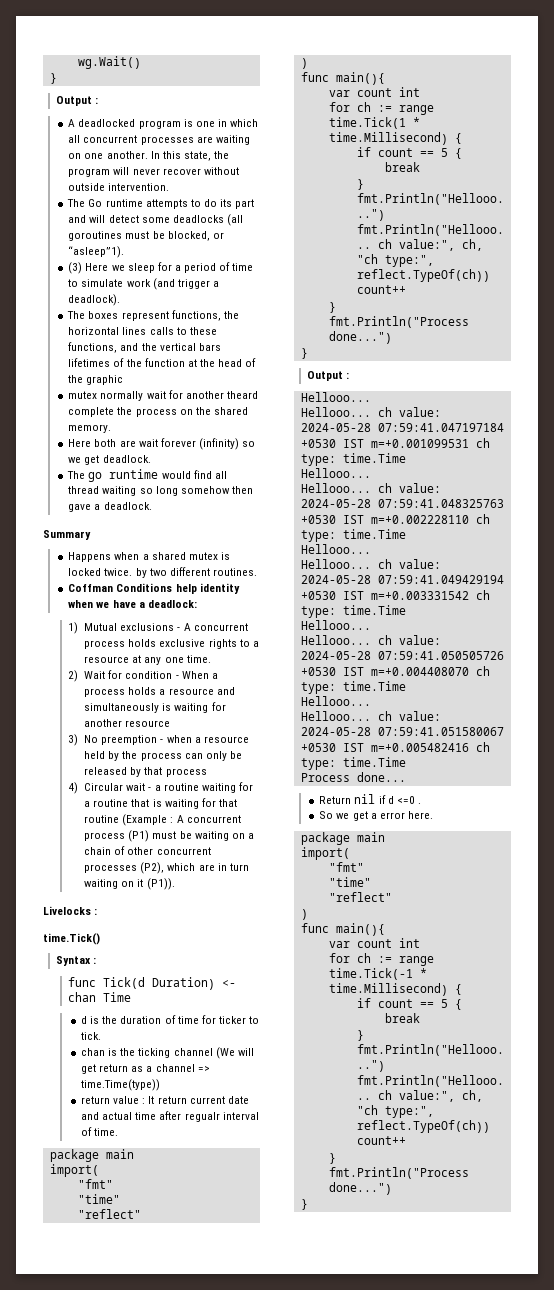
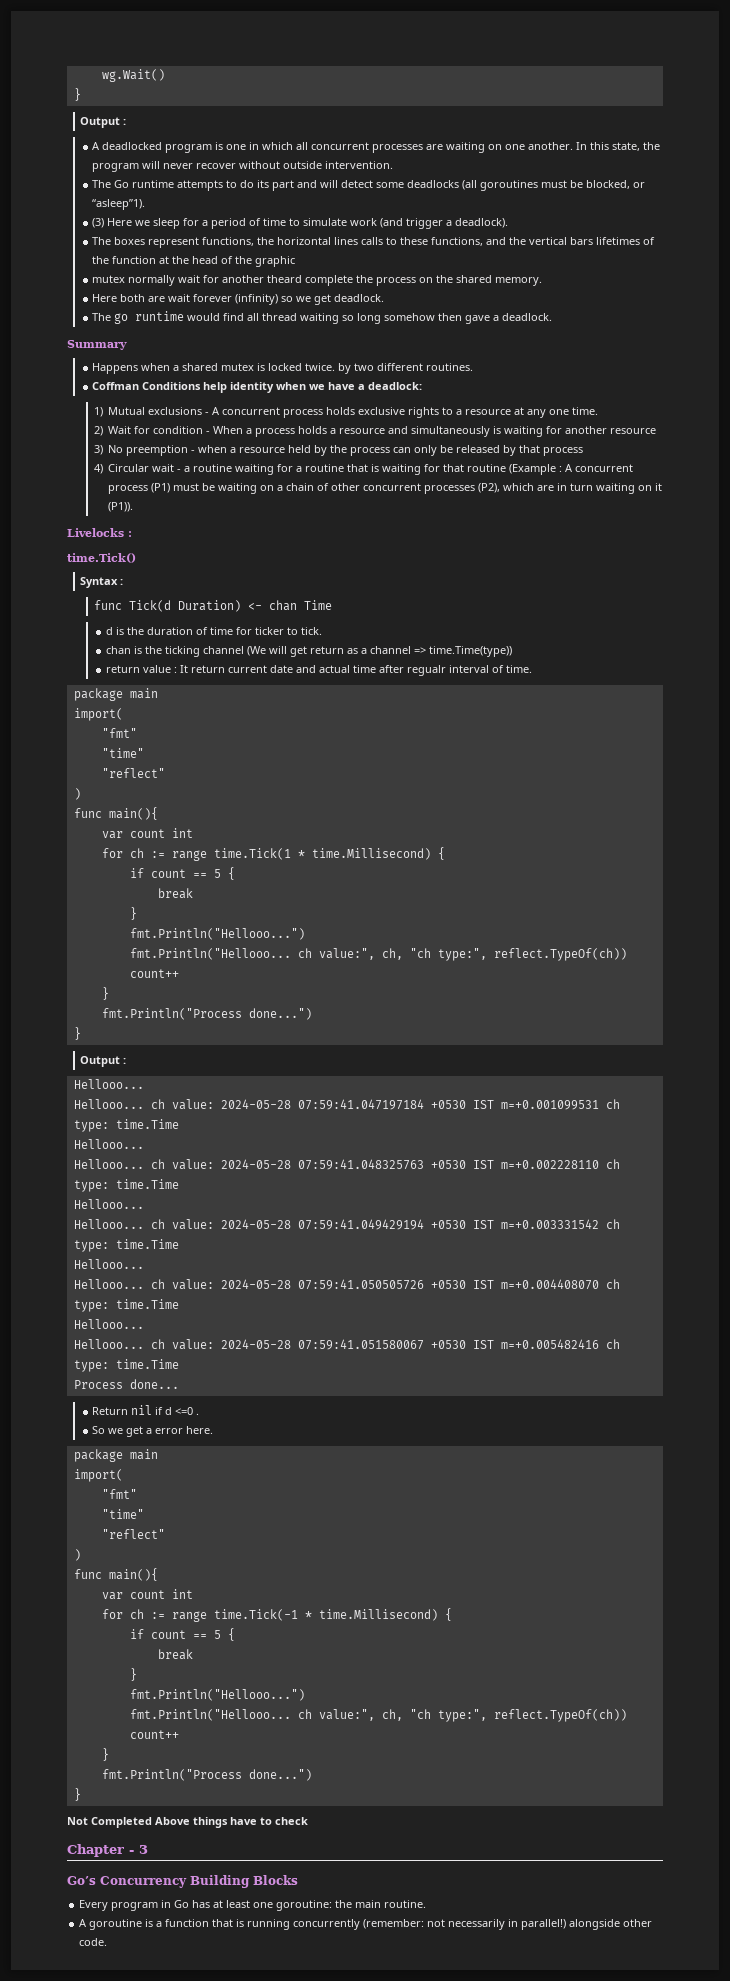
+ Not Completed Above things have to check
+ Chapter - 3
+ Go’s Concurrency Building Blocks
+ Every program in Go has at least one goroutine: the main routine.
+ A goroutine is a function that is running concurrently (remember: not necessarily in parallel!) alongside other code.

